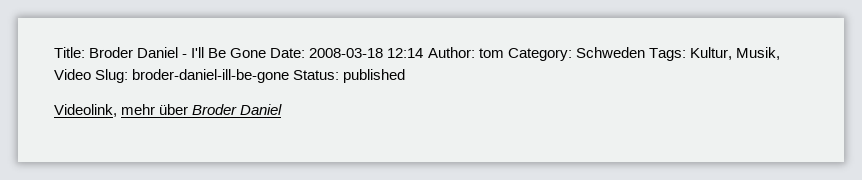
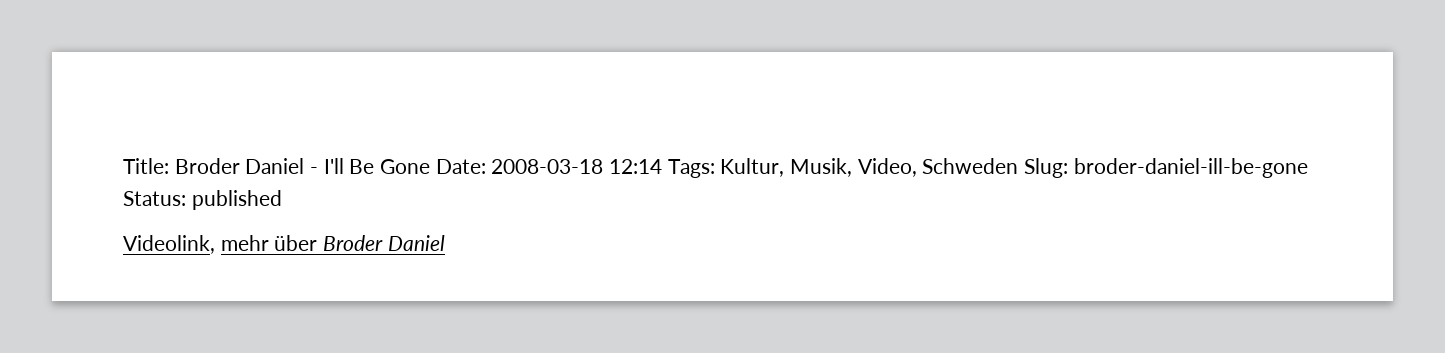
- Title: Broder Daniel - I'll Be Gone Date: 2008-03-18 12:14 Author: tom Category: Schweden Tags: Kultur, Musik, Video Slug: broder-daniel-ill-be-gone Status: published
+ Title: Broder Daniel - I'll Be Gone Date: 2008-03-18 12:14 Tags: Kultur, Musik, Video, Schweden Slug: broder-daniel-ill-be-gone Status: published

